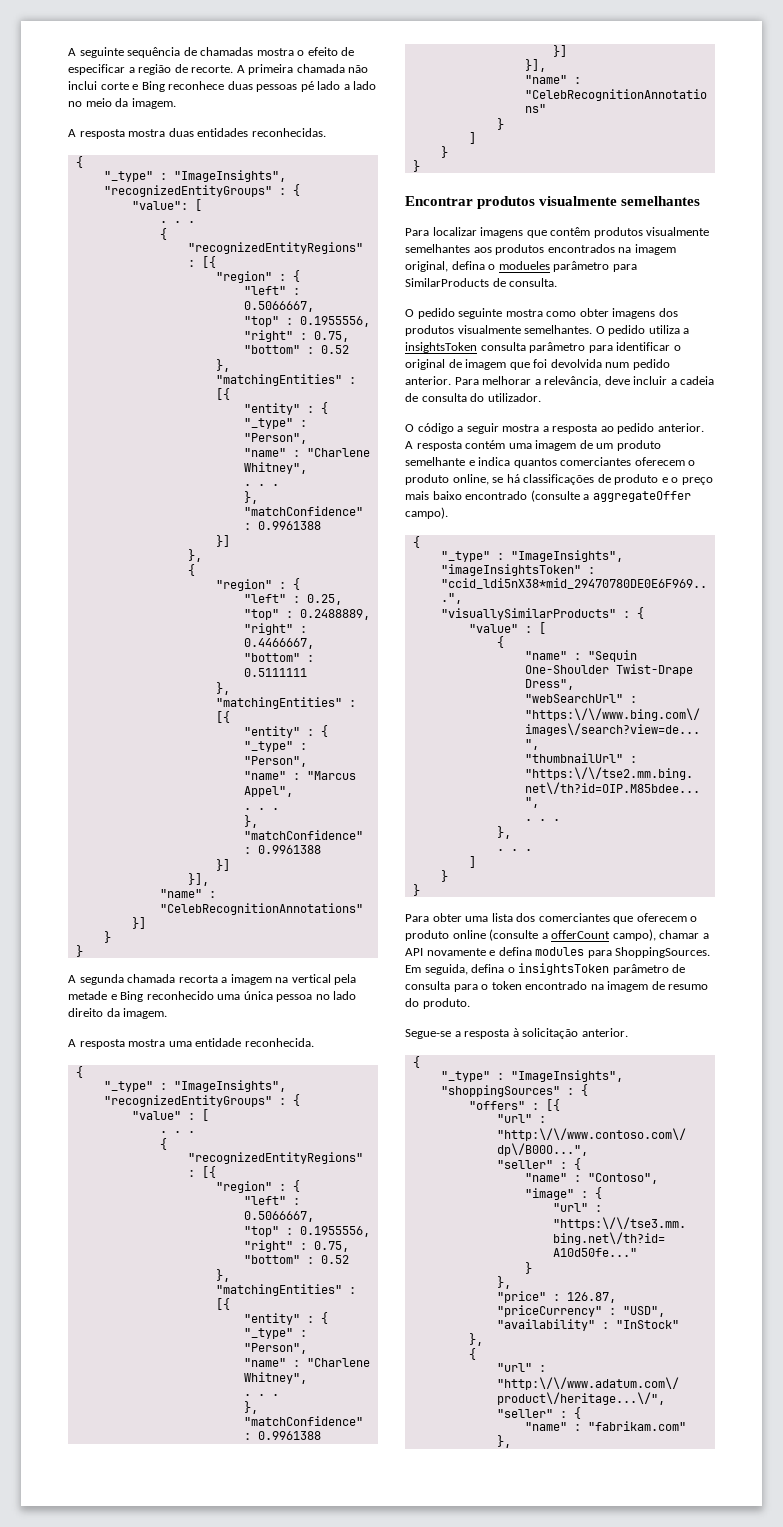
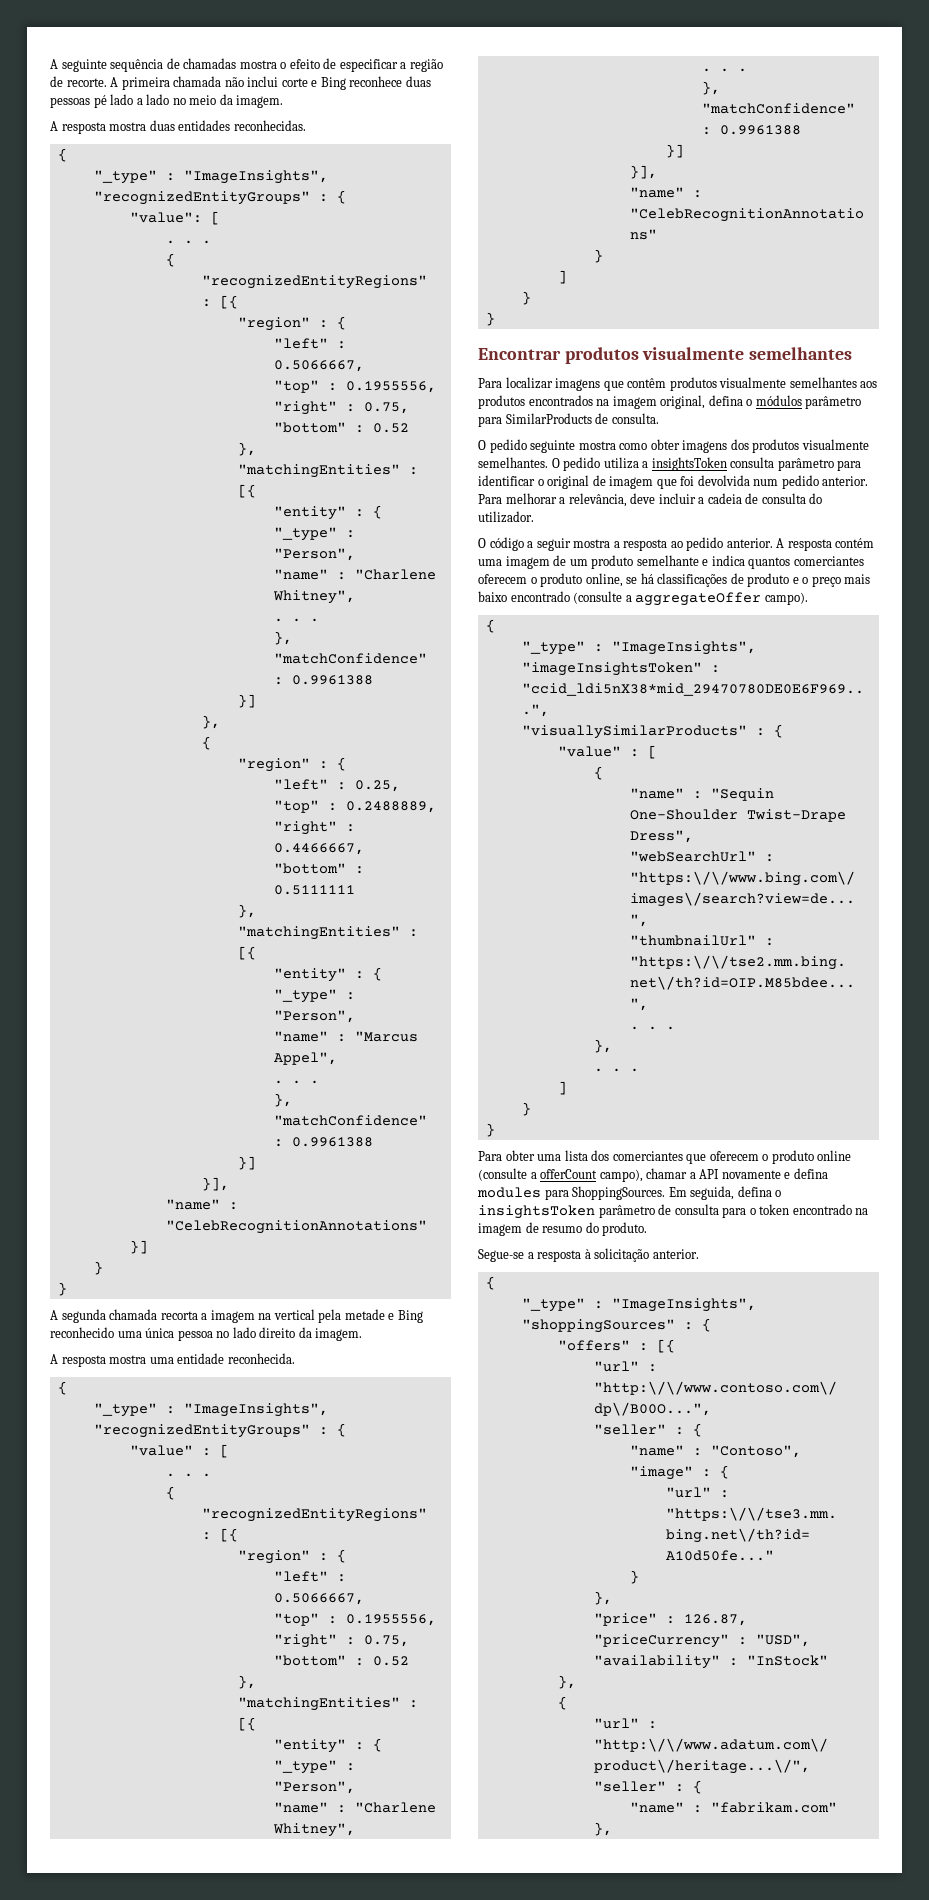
- Para localizar imagens que contêm produtos visualmente semelhantes aos produtos encontrados na imagem original, defina o modueles parâmetro para SimilarProducts de consulta.
+ Para localizar imagens que contêm produtos visualmente semelhantes aos produtos encontrados na imagem original, defina o módulos parâmetro para SimilarProducts de consulta.

